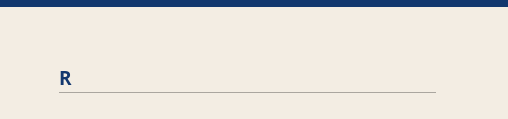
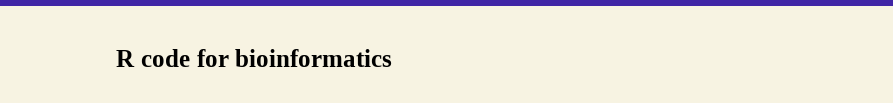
- R
+ R code for bioinformatics

